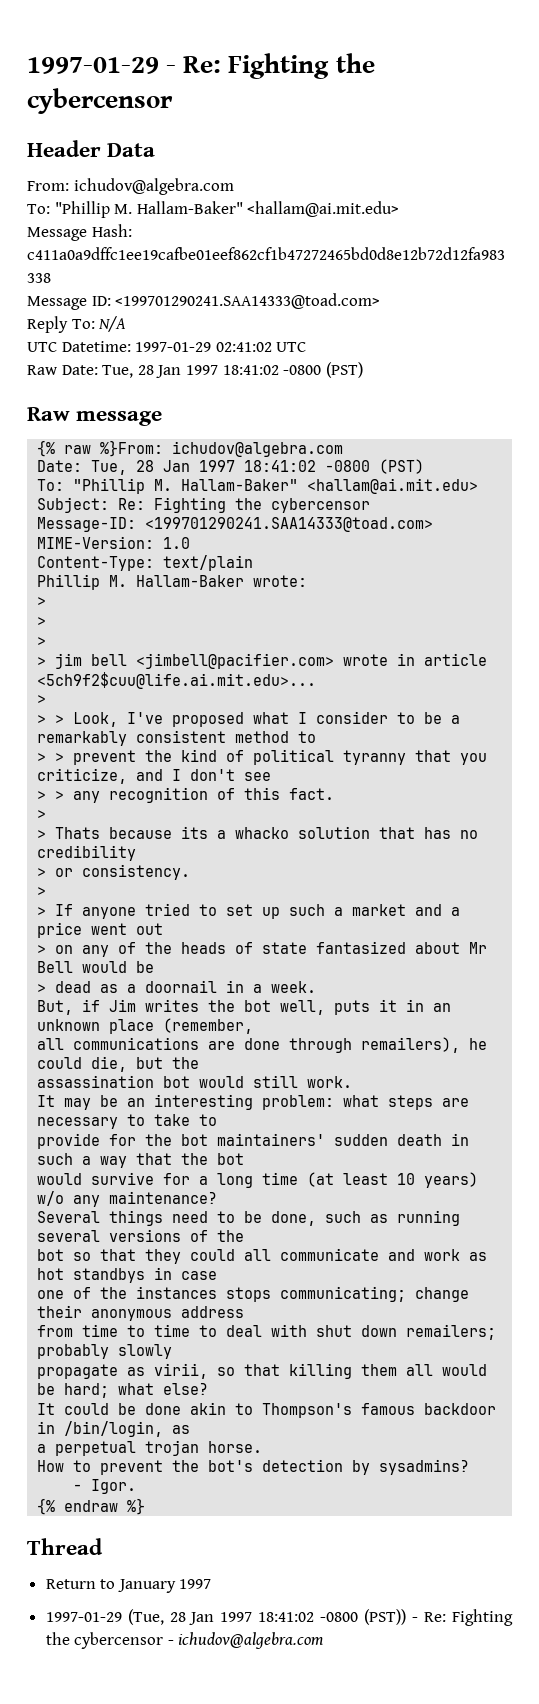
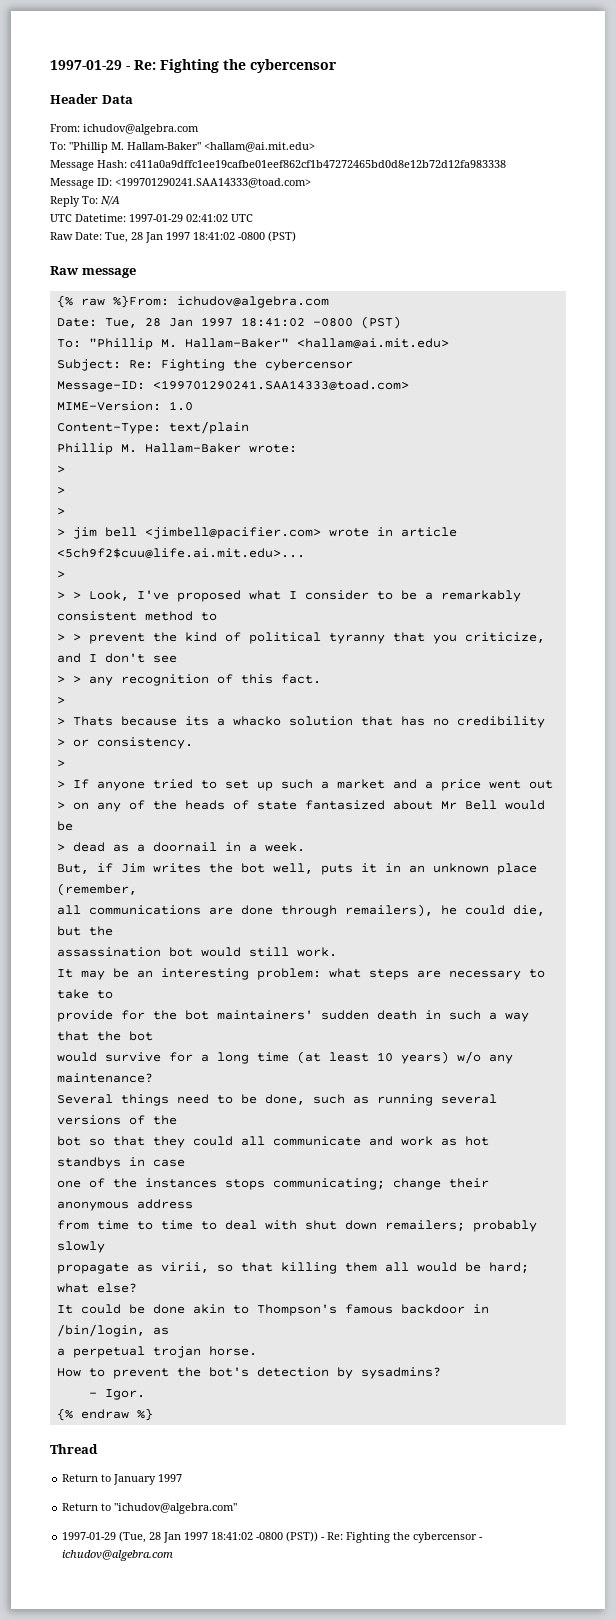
+ Return to "ichudov@algebra.com"

